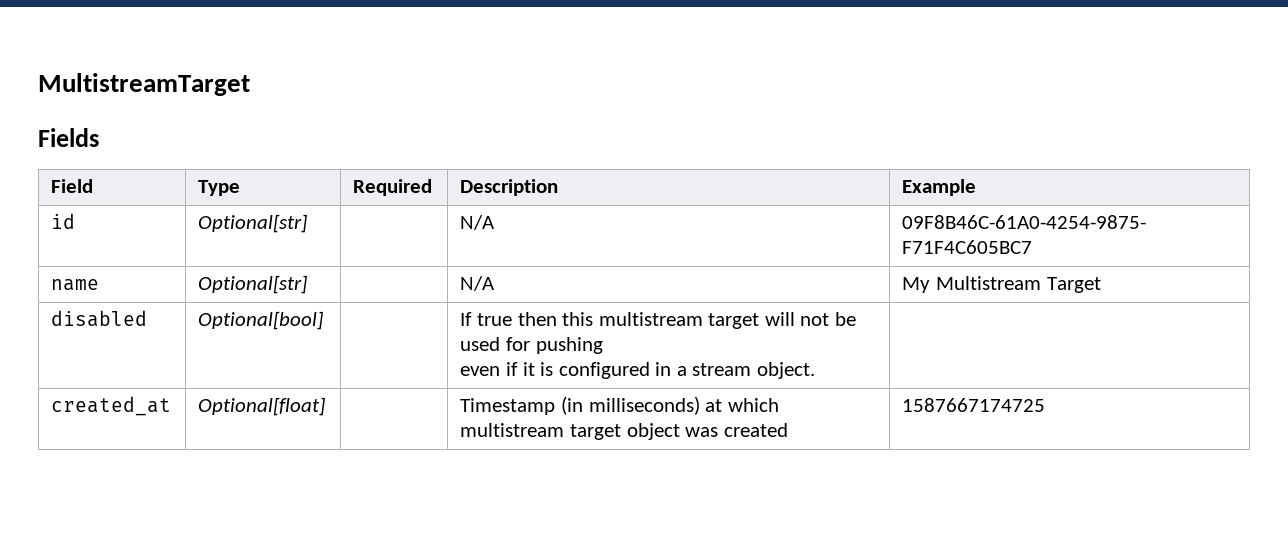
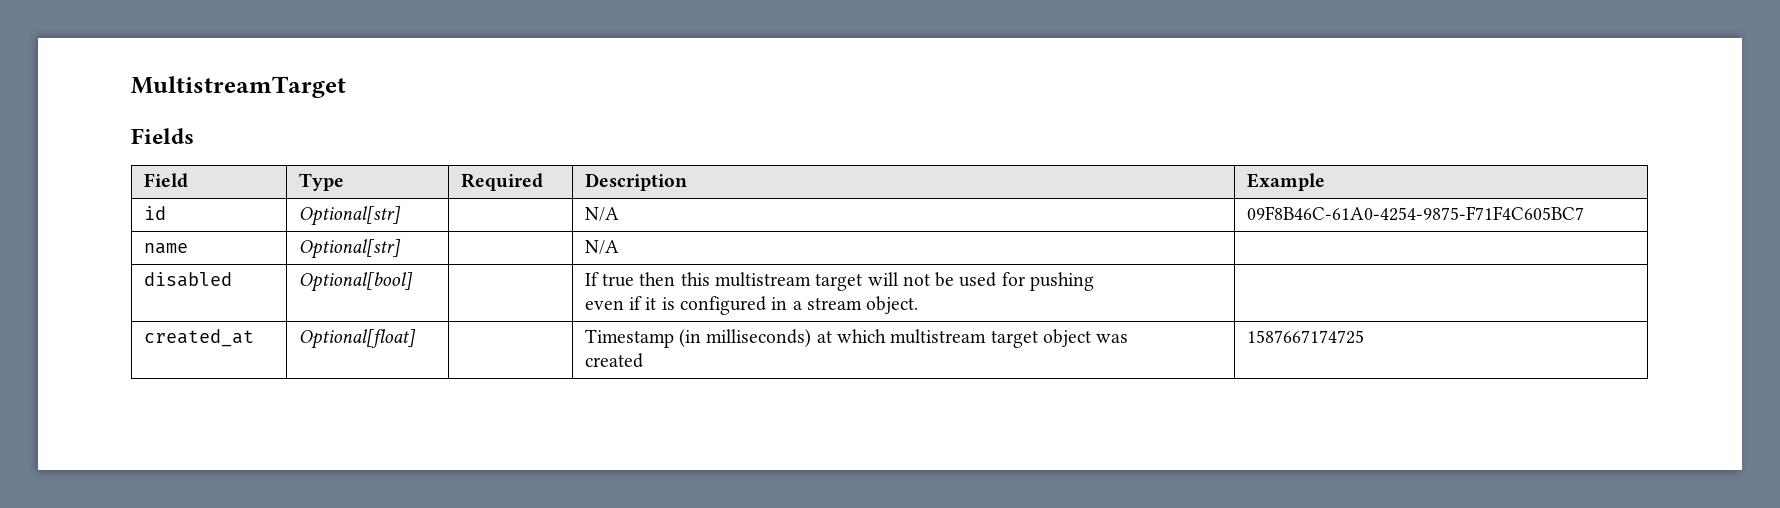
- name | Optional[str] | | N/A | My Multistream Target
+ name | Optional[str] | | N/A |
- created_at | Optional[float] | | Timestamp (in milliseconds) at which multistream target object was created | 1587667174725
+ created_at | Optional[float] | | Timestamp (in milliseconds) at which multistream target object was
+ created | 1587667174725

